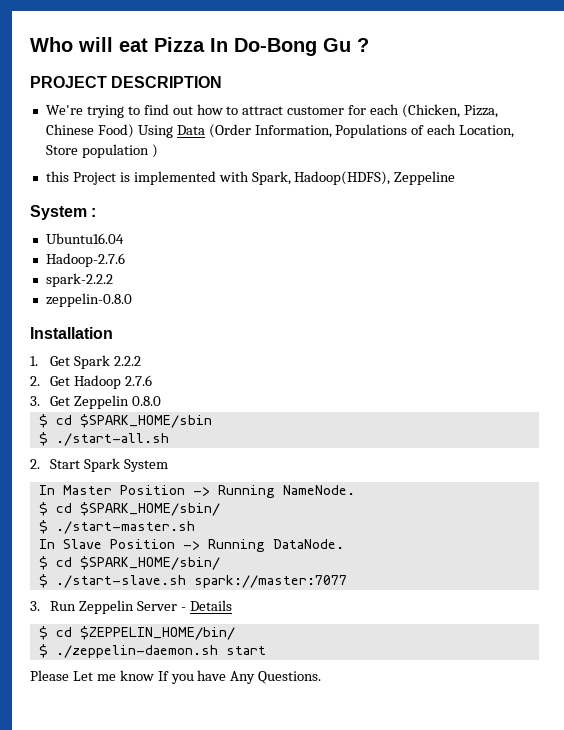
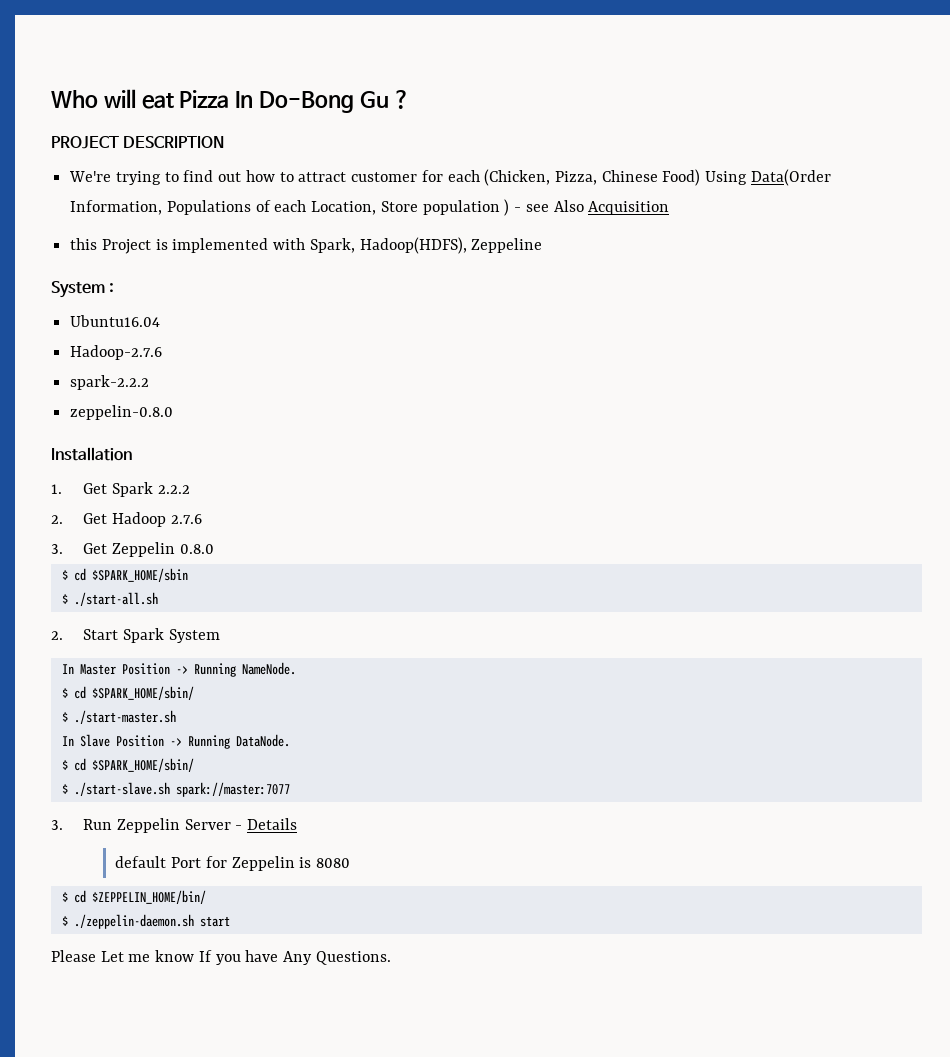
- We're trying to find out how to attract customer for each (Chicken, Pizza, Chinese Food) Using Data (Order Information, Populations of each Location, Store population )
+ We're trying to find out how to attract customer for each (Chicken, Pizza, Chinese Food) Using Data(Order Information, Populations of each Location, Store population ) - see Also Acquisition
+ default Port for Zeppelin is 8080

